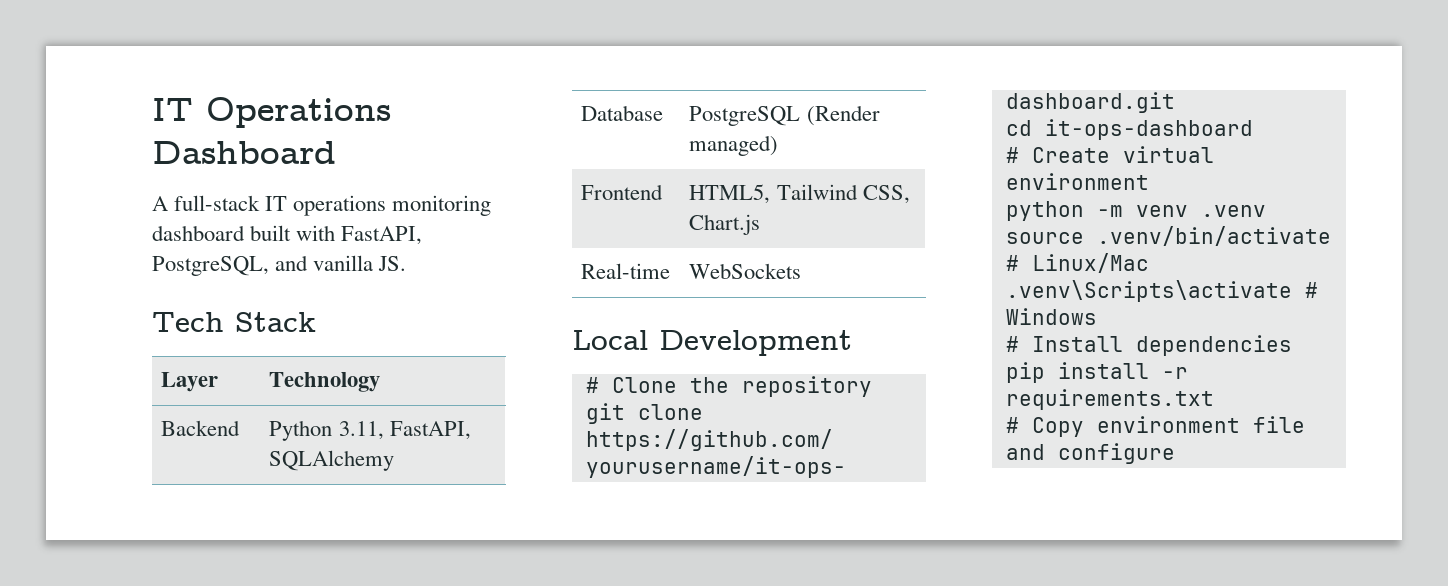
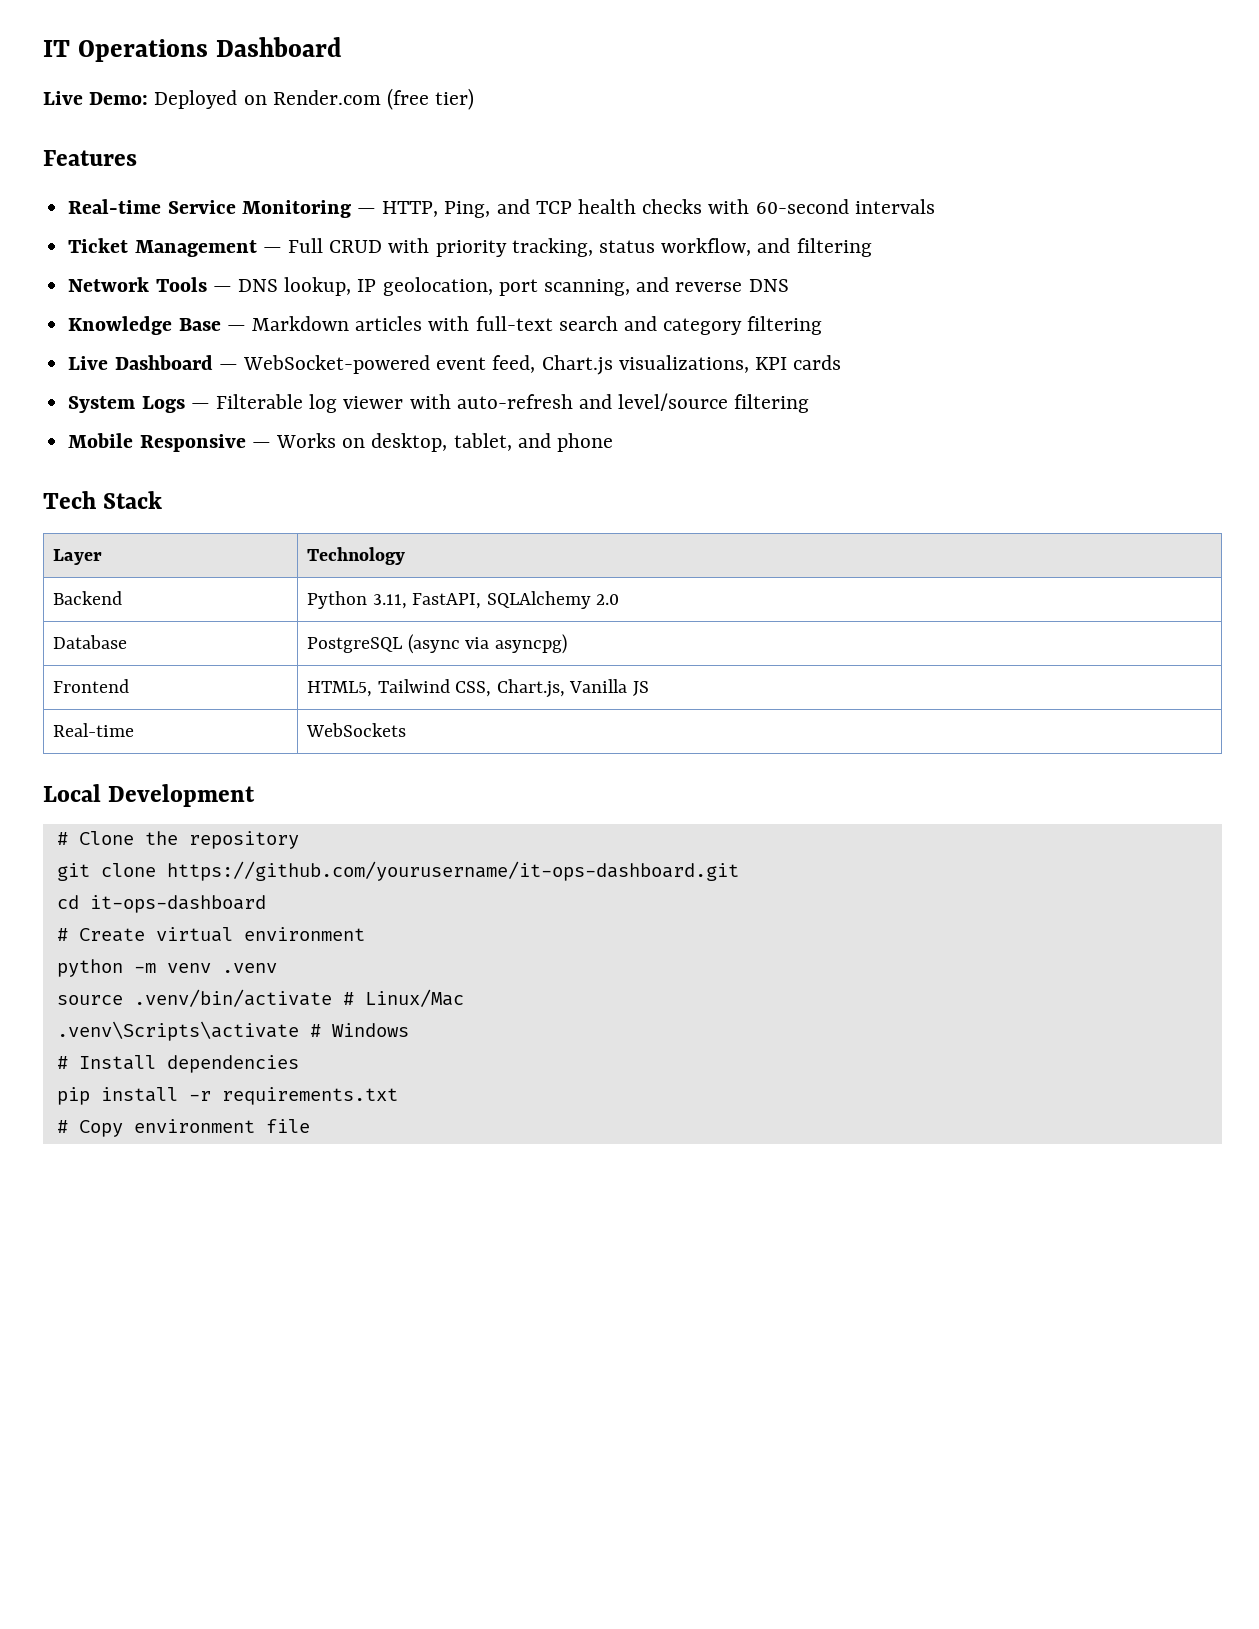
- A full-stack IT operations monitoring dashboard built with FastAPI, PostgreSQL, and vanilla JS.
+ Live Demo: Deployed on Render.com (free tier)
+ Features
+ Real-time Service Monitoring — HTTP, Ping, and TCP health checks with 60-second intervals
+ Ticket Management — Full CRUD with priority tracking, status workflow, and filtering
+ Network Tools — DNS lookup, IP geolocation, port scanning, and reverse DNS
+ Knowledge Base — Markdown articles with full-text search and category filtering
+ Live Dashboard — WebSocket-powered event feed, Chart.js visualizations, KPI cards
+ System Logs — Filterable log viewer with auto-refresh and level/source filtering
+ Mobile Responsive — Works on desktop, tablet, and phone
- Backend | Python 3.11, FastAPI, SQLAlchemy
+ Backend | Python 3.11, FastAPI, SQLAlchemy 2.0
- Database | PostgreSQL (Render managed)
+ Database | PostgreSQL (async via asyncpg)
- Frontend | HTML5, Tailwind CSS, Chart.js
+ Frontend | HTML5, Tailwind CSS, Chart.js, Vanilla JS
- # Copy environment file and configure
+ # Copy environment file

